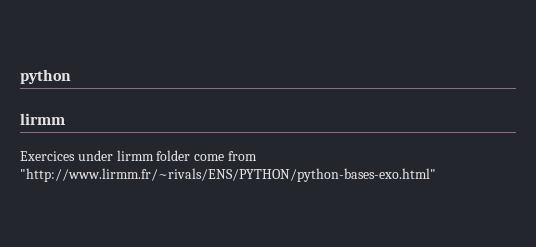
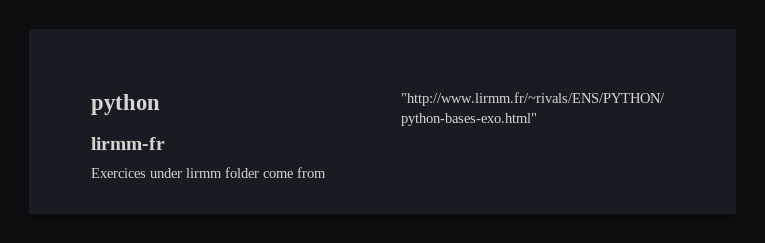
  python
- lirmm
+ lirmm-fr

